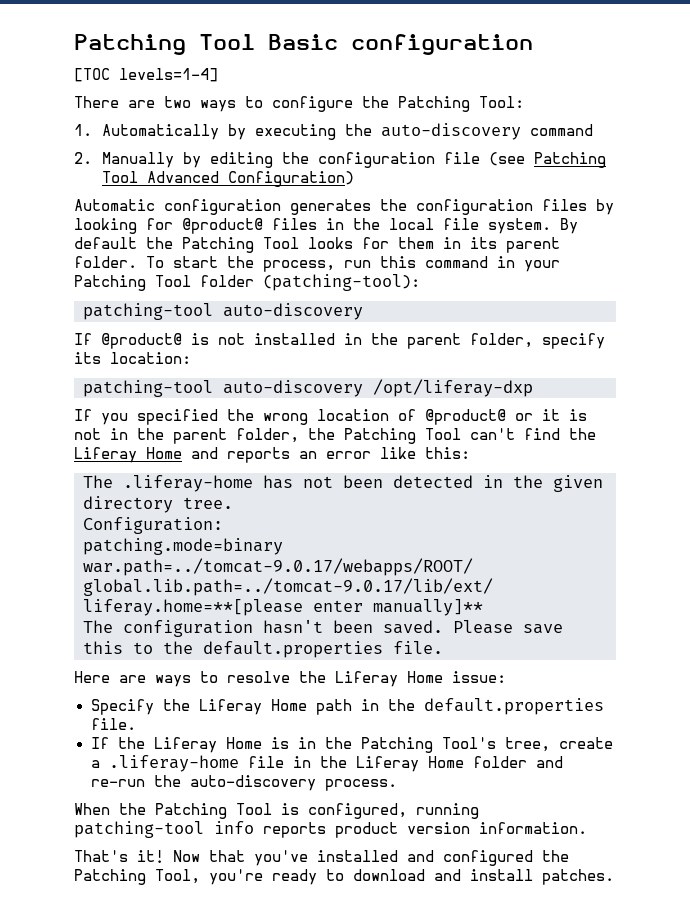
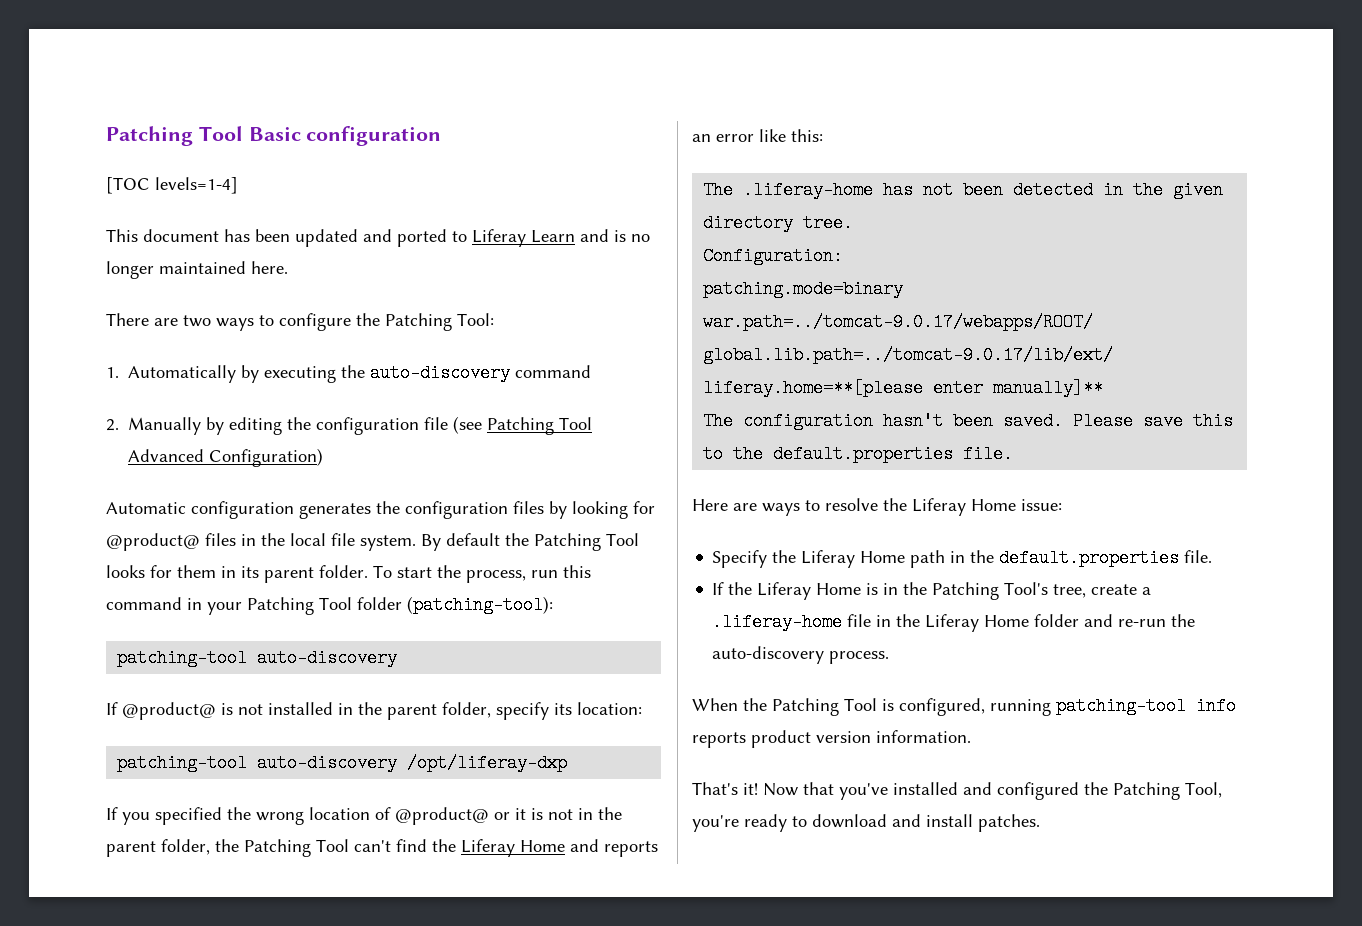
+ This document has been updated and ported to Liferay Learn and is no longer maintained here.

